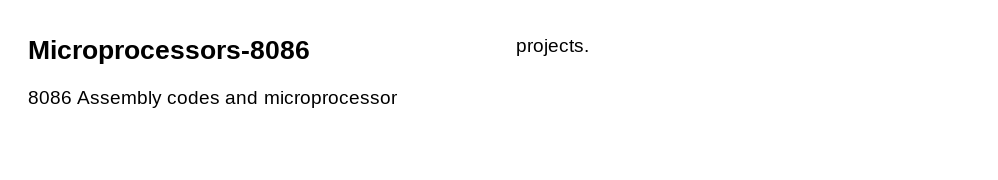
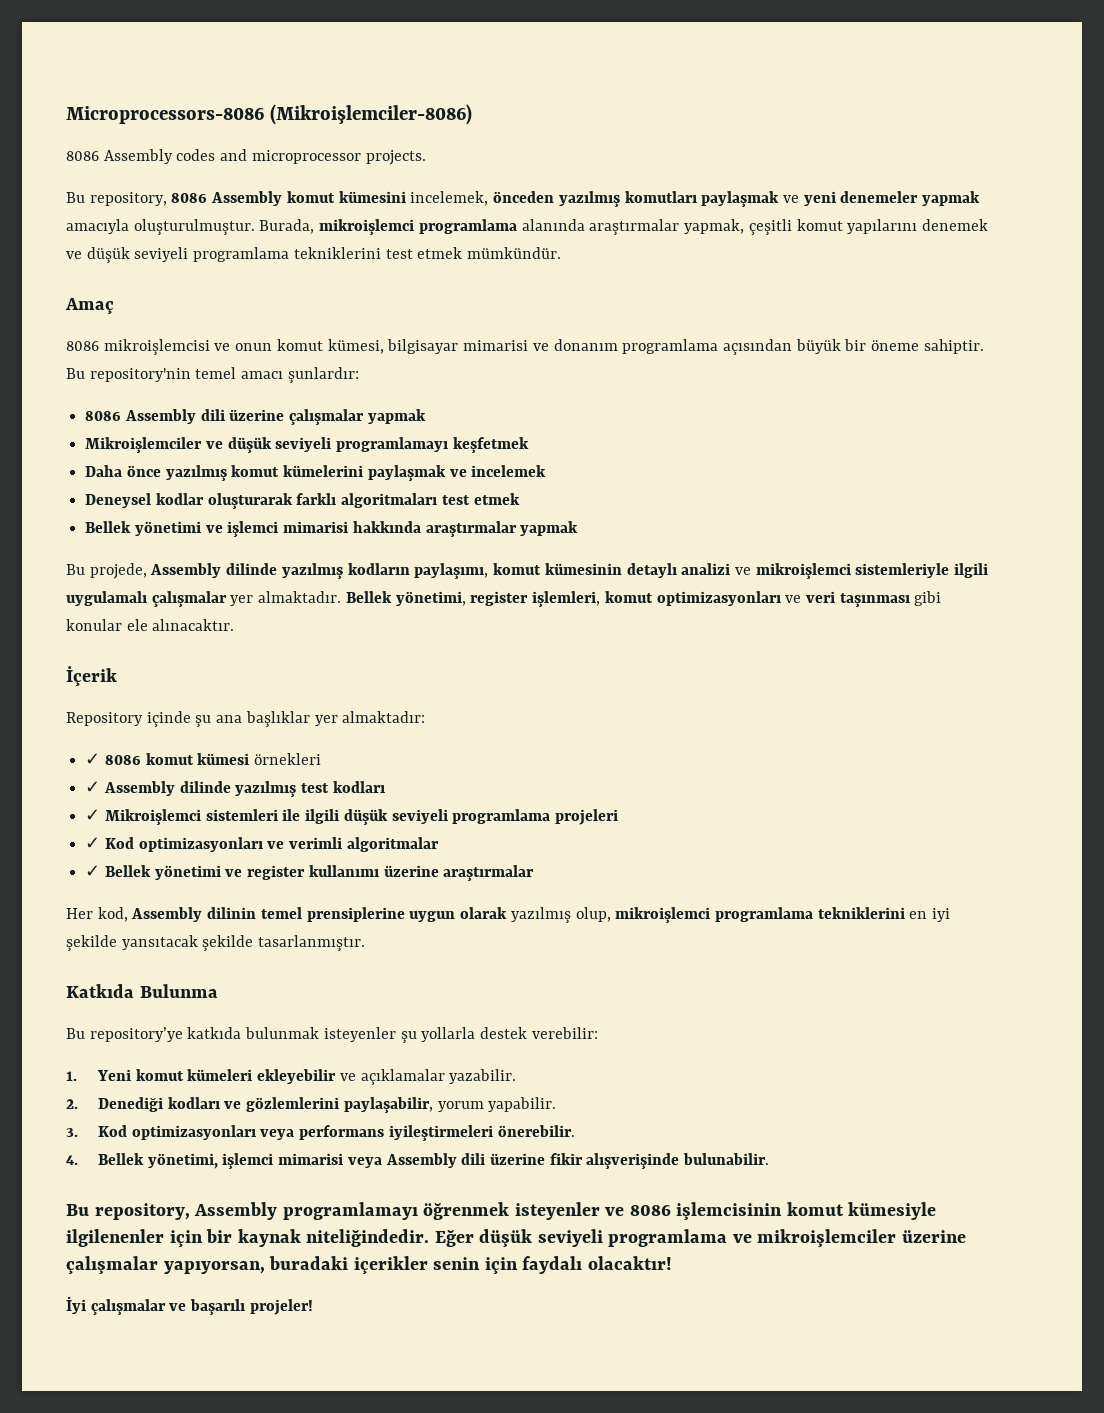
- Microprocessors-8086
+ Microprocessors-8086 (Mikroişlemciler-8086)
+ Bu repository, 8086 Assembly komut kümesini incelemek, önceden yazılmış komutları paylaşmak ve yeni denemeler yapmak amacıyla oluşturulmuştur. Burada, mikroişlemci programlama alanında araştırmalar yapmak, çeşitli komut yapılarını denemek ve düşük seviyeli programlama tekniklerini test etmek mümkündür.
+ Amaç
+ 8086 mikroişlemcisi ve onun komut kümesi, bilgisayar mimarisi ve donanım programlama açısından büyük bir öneme sahiptir. Bu repository'nin temel amacı şunlardır:
+ 8086 Assembly dili üzerine çalışmalar yapmak
+ Mikroişlemciler ve düşük seviyeli programlamayı keşfetmek
+ Daha önce yazılmış komut kümelerini paylaşmak ve incelemek
+ Deneysel kodlar oluşturarak farklı algoritmaları test etmek
+ Bellek yönetimi ve işlemci mimarisi hakkında araştırmalar yapmak
+ Bu projede, Assembly dilinde yazılmış kodların paylaşımı, komut kümesinin detaylı analizi ve mikroişlemci sistemleriyle ilgili uygulamalı çalışmalar yer almaktadır. Bellek yönetimi, register işlemleri, komut optimizasyonları ve veri taşınması gibi konular ele alınacaktır.
+ İçerik
+ Repository içinde şu ana başlıklar yer almaktadır:
+ ✓ 8086 komut kümesi örnekleri
+ ✓ Assembly dilinde yazılmış test kodları
+ ✓ Mikroişlemci sistemleri ile ilgili düşük seviyeli programlama projeleri
+ ✓ Kod optimizasyonları ve verimli algoritmalar
+ ✓ Bellek yönetimi ve register kullanımı üzerine araştırmalar
+ Her kod, Assembly dilinin temel prensiplerine uygun olarak yazılmış olup, mikroişlemci programlama tekniklerini en iyi şekilde yansıtacak şekilde tasarlanmıştır.
+ Katkıda Bulunma
+ Bu repository’ye katkıda bulunmak isteyenler şu yollarla destek verebilir:
+ 1. Yeni komut kümeleri ekleyebilir ve açıklamalar yazabilir.
+ 2. Denediği kodları ve gözlemlerini paylaşabilir, yorum yapabilir.
+ 3. Kod optimizasyonları veya performans iyileştirmeleri önerebilir.
+ 4. Bellek yönetimi, işlemci mimarisi veya Assembly dili üzerine fikir alışverişinde bulunabilir.
+ Bu repository, Assembly programlamayı öğrenmek isteyenler ve 8086 işlemcisinin komut kümesiyle ilgilenenler için bir kaynak niteliğindedir. Eğer düşük seviyeli programlama ve mikroişlemciler üzerine çalışmalar yapıyorsan, buradaki içerikler senin için faydalı olacaktır!
+ İyi çalışmalar ve başarılı projeler!

